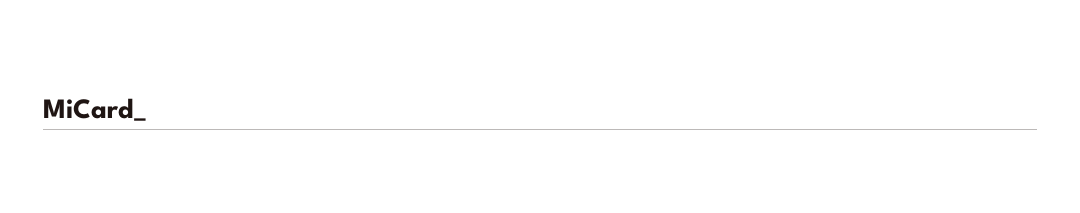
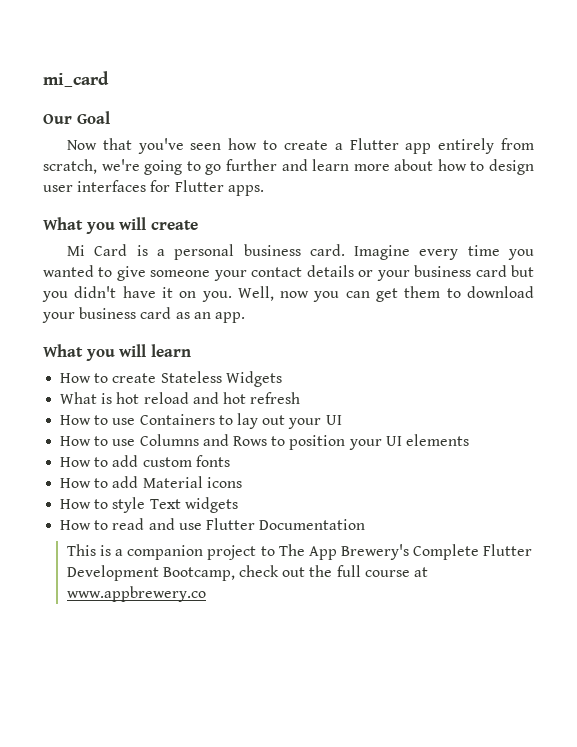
- MiCard_
+ mi_card
+ Our Goal
+ Now that you've seen how to create a Flutter app entirely from scratch, we're going to go further and learn more about how to design user interfaces for Flutter apps.
+ What you will create
+ Mi Card is a personal business card. Imagine every time you wanted to give someone your contact details or your business card but you didn't have it on you. Well, now you can get them to download your business card as an app.
+ What you will learn
+ How to create Stateless Widgets
+ What is hot reload and hot refresh
+ How to use Containers to lay out your UI
+ How to use Columns and Rows to position your UI elements
+ How to add custom fonts
+ How to add Material icons
+ How to style Text widgets
+ How to read and use Flutter Documentation
+ This is a companion project to The App Brewery's Complete Flutter Development Bootcamp, check out the full course at www.appbrewery.co

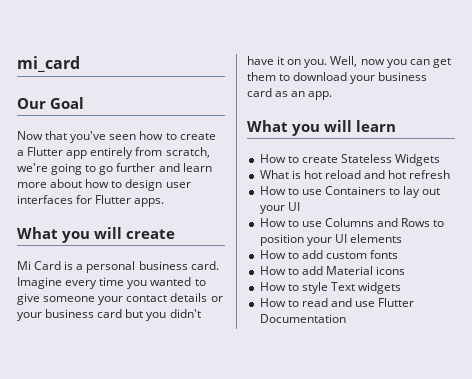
- This is a companion project to The App Brewery's Complete Flutter Development Bootcamp, check out the full course at www.appbrewery.co

